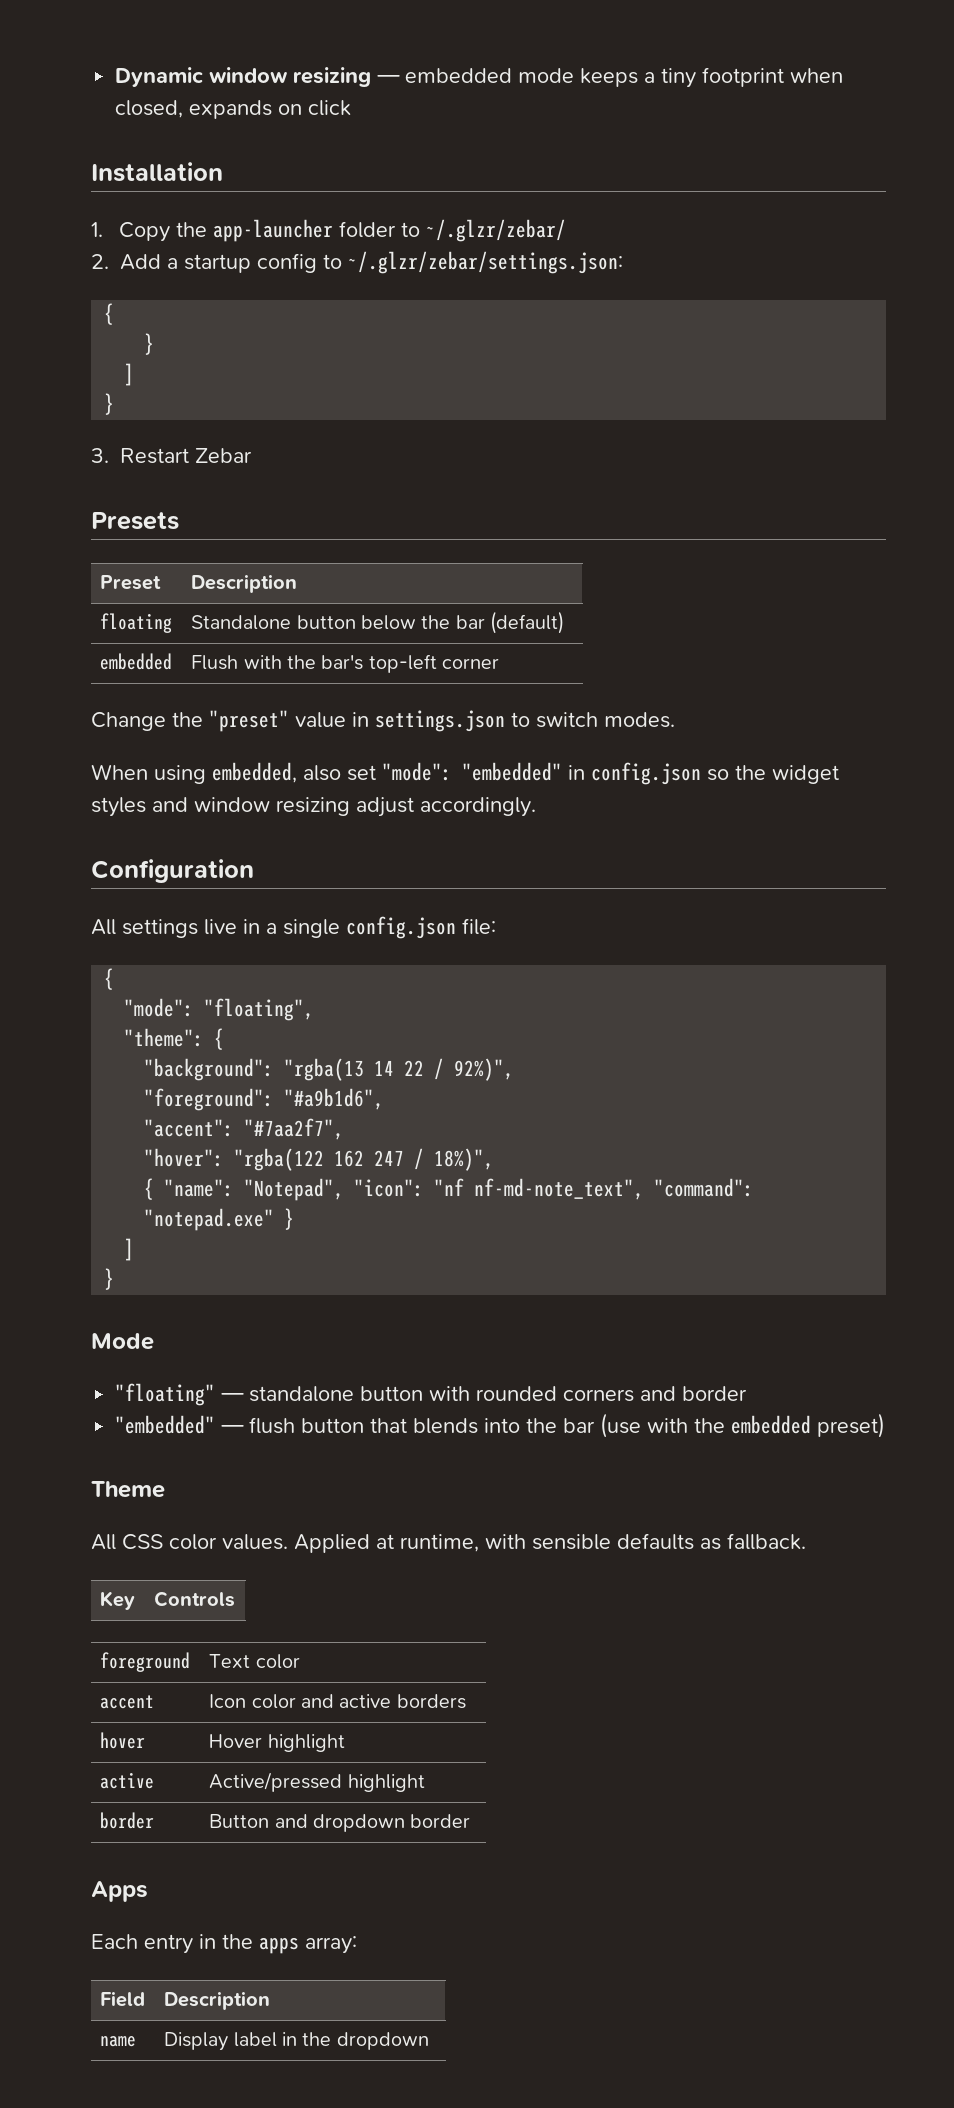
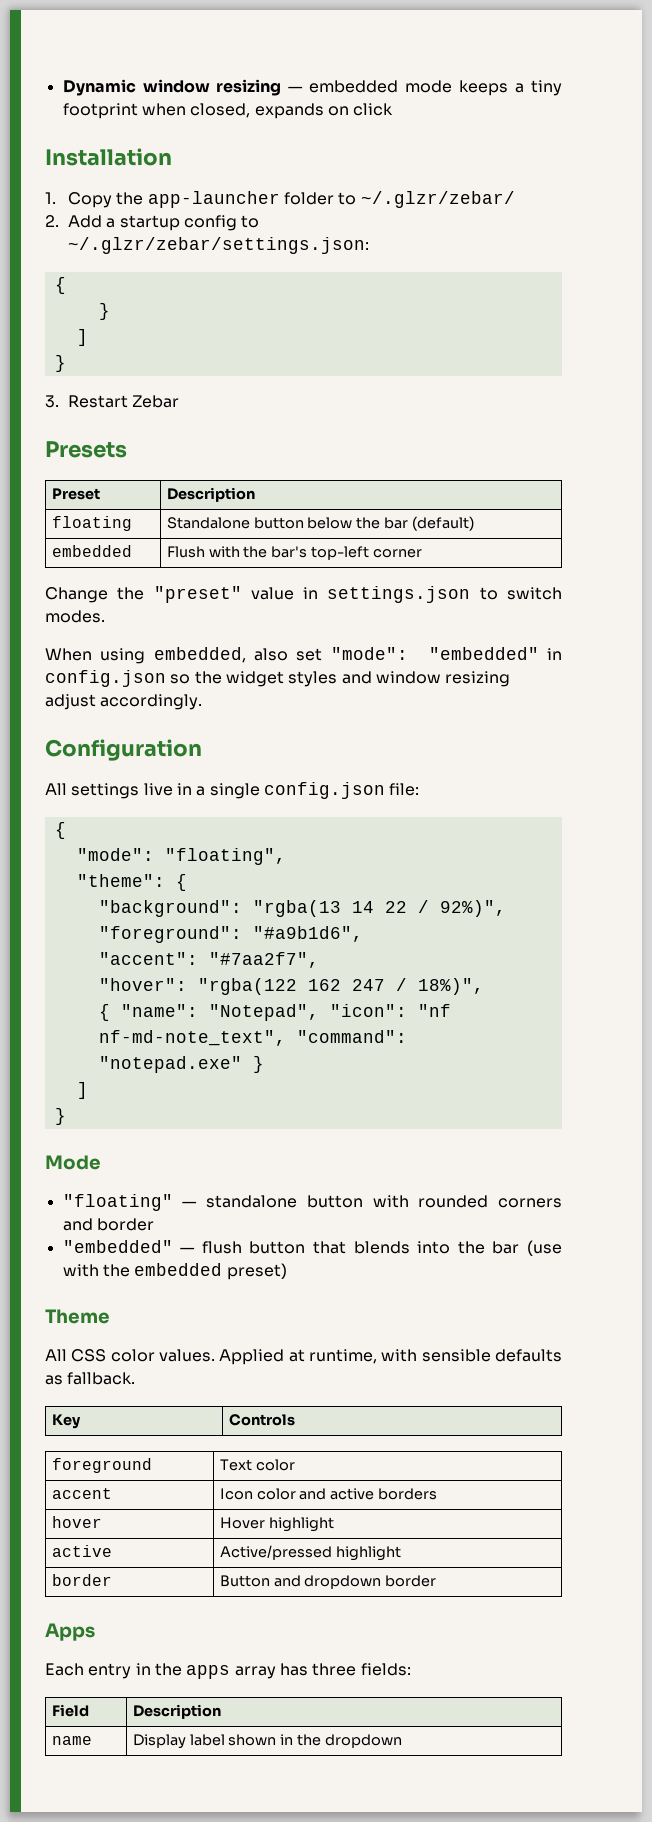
- Each entry in the apps array:
+ Each entry in the apps array has three fields:
- name | Display label in the dropdown
+ name | Display label shown in the dropdown

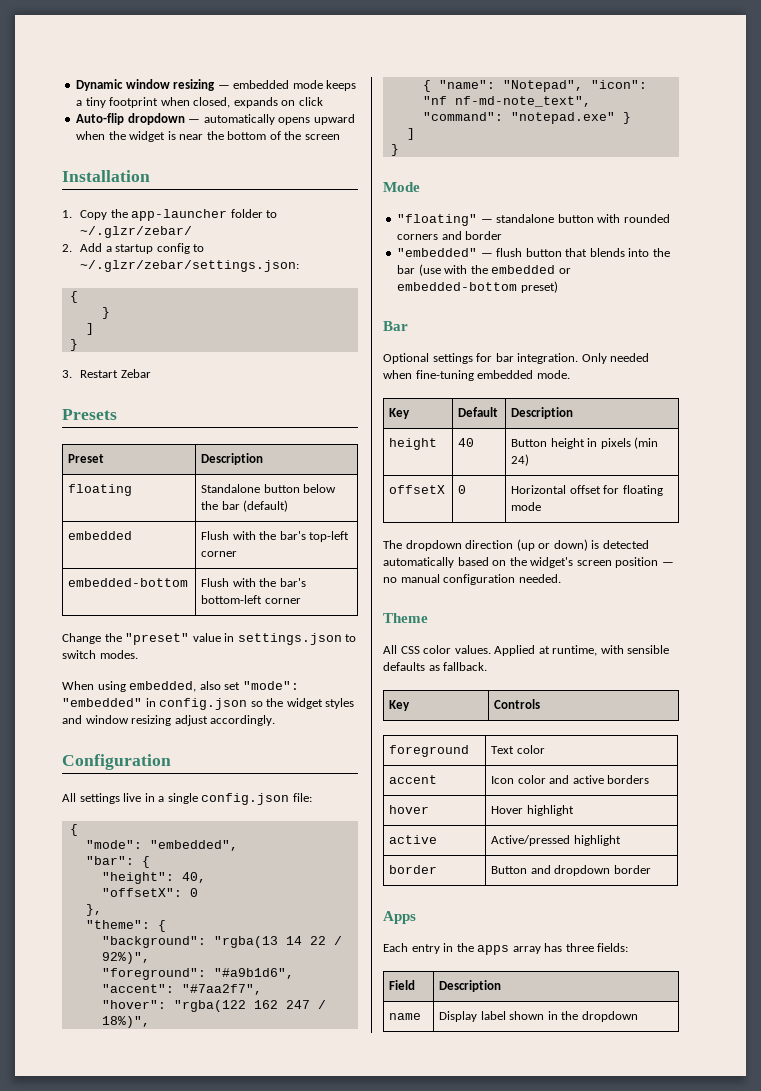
+ Auto-flip dropdown — automatically opens upward when the widget is near the bottom of the screen
+ embedded-bottom | Flush with the bar's bottom-left corner
- "mode": "floating",
+ "mode": "embedded",
+ "bar": {
+ "height": 40,
+ "offsetX": 0
+ },
- "embedded" — flush button that blends into the bar (use with the embedded preset)
+ "embedded" — flush button that blends into the bar (use with the embedded or embedded-bottom preset)
+ Bar
+ Optional settings for bar integration. Only needed when fine-tuning embedded mode.
+ Key | Default | Description
+ height | 40 | Button height in pixels (min 24)
+ offsetX | 0 | Horizontal offset for floating mode
+ The dropdown direction (up or down) is detected automatically based on the widget's screen position — no manual configuration needed.

